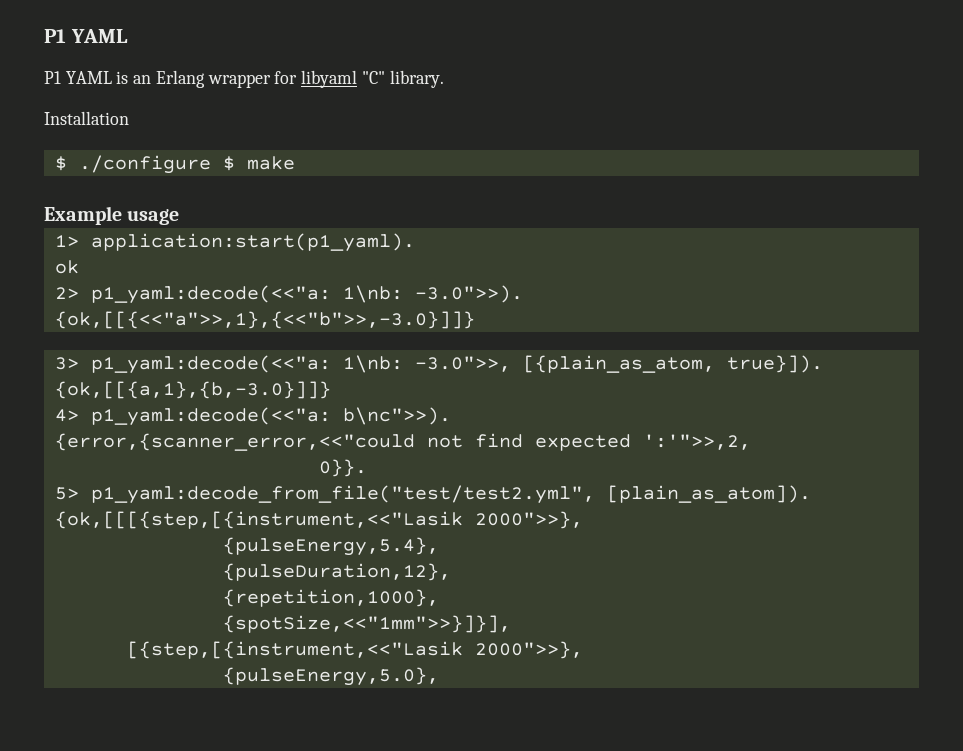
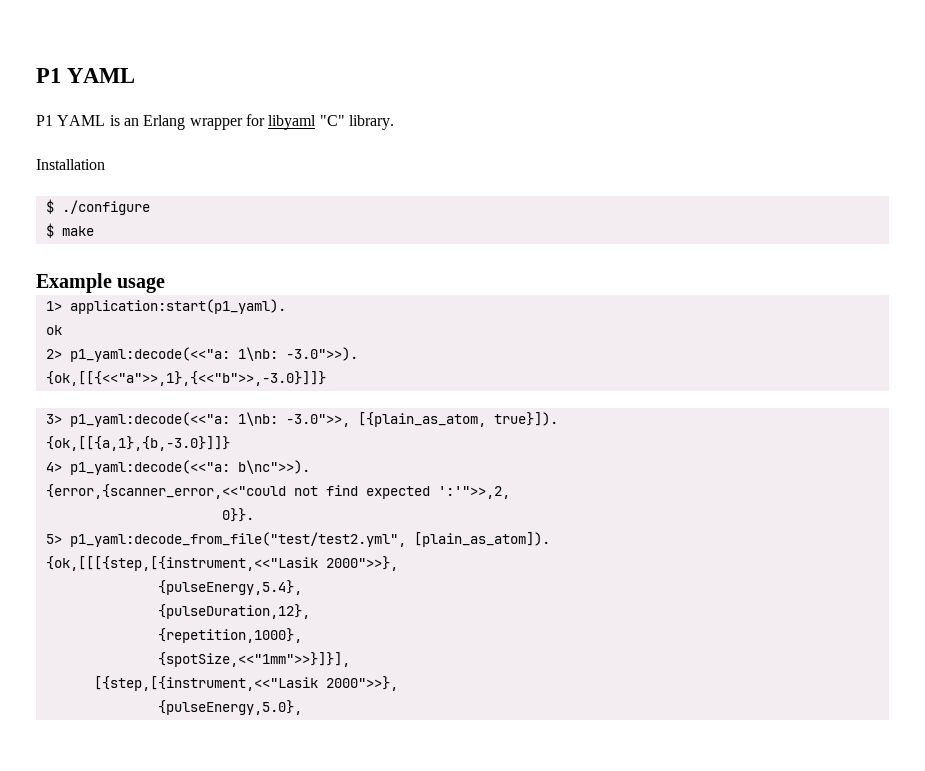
- $ ./configure $ make
+ $ ./configure
+ $ make

